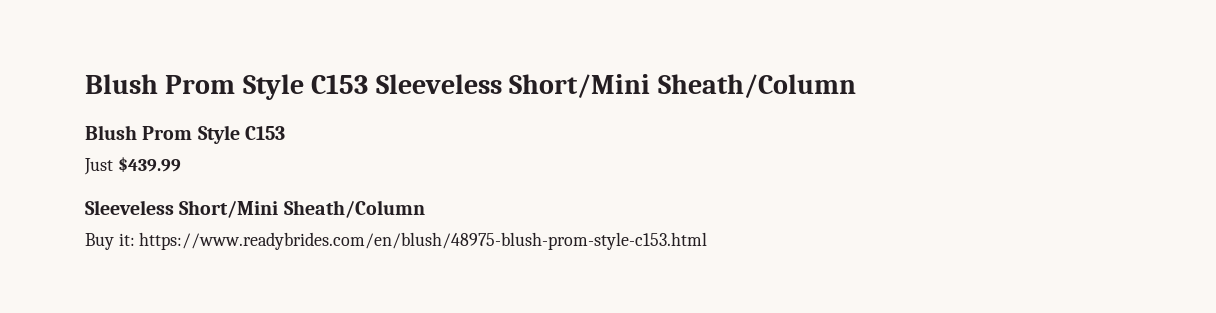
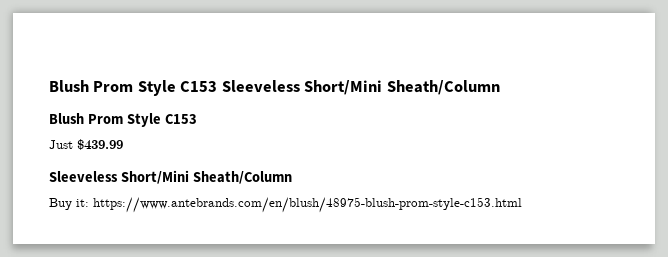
- Buy it: https://www.readybrides.com/en/blush/48975-blush-prom-style-c153.html
+ Buy it: https://www.antebrands.com/en/blush/48975-blush-prom-style-c153.html

